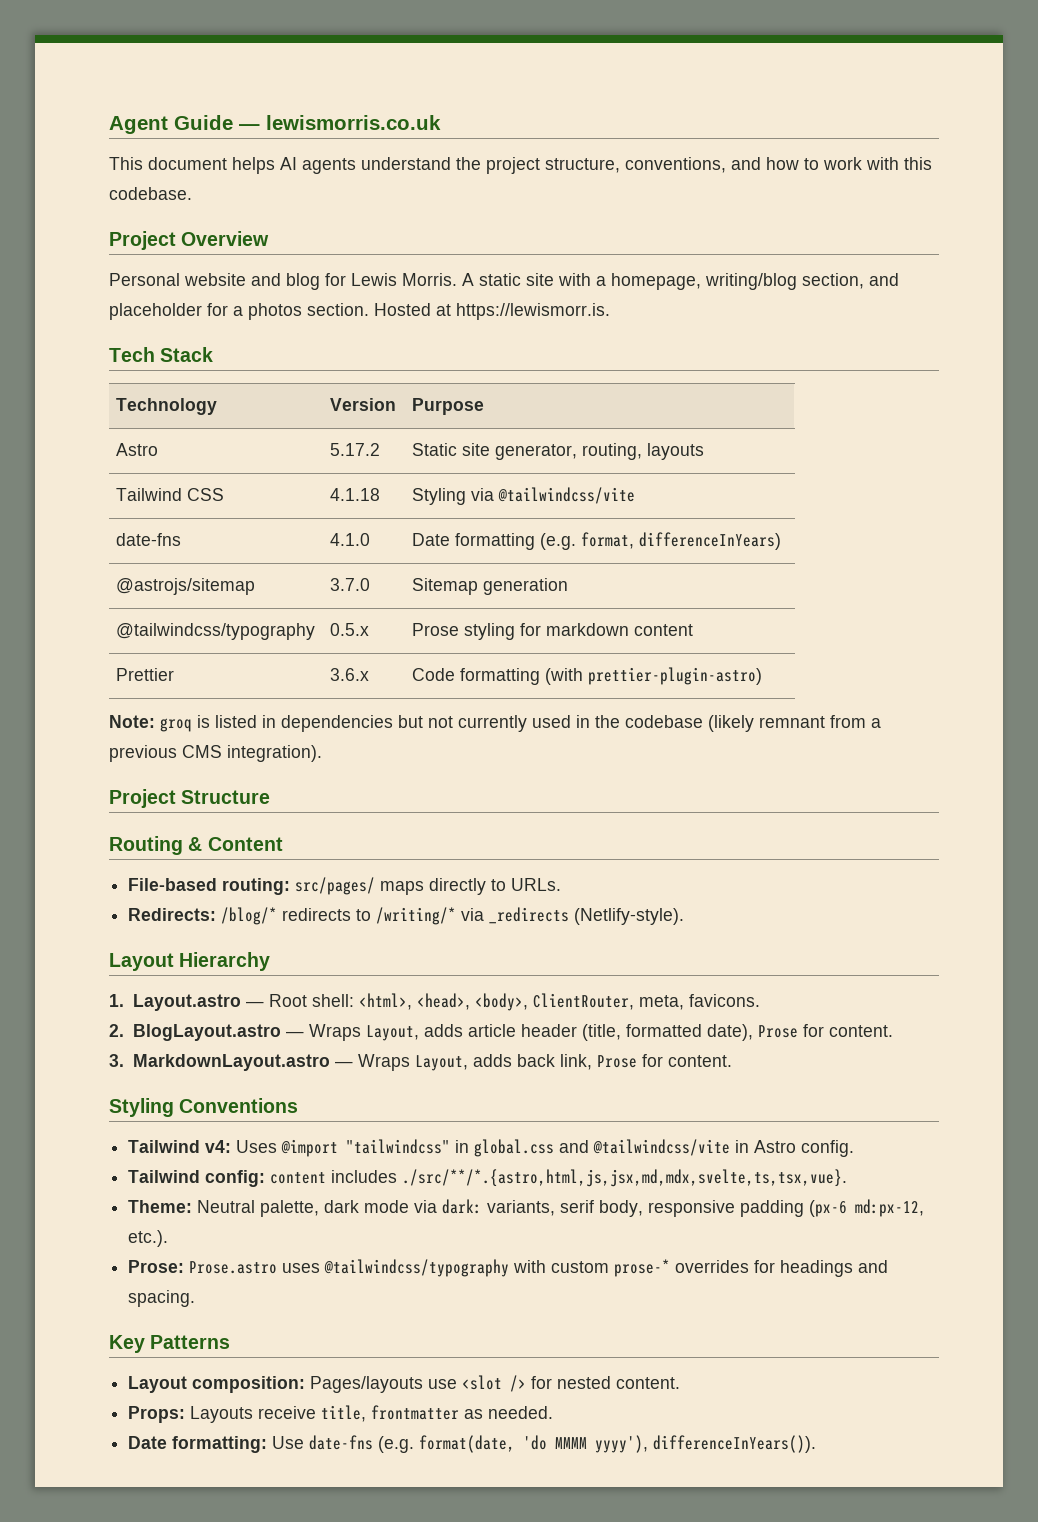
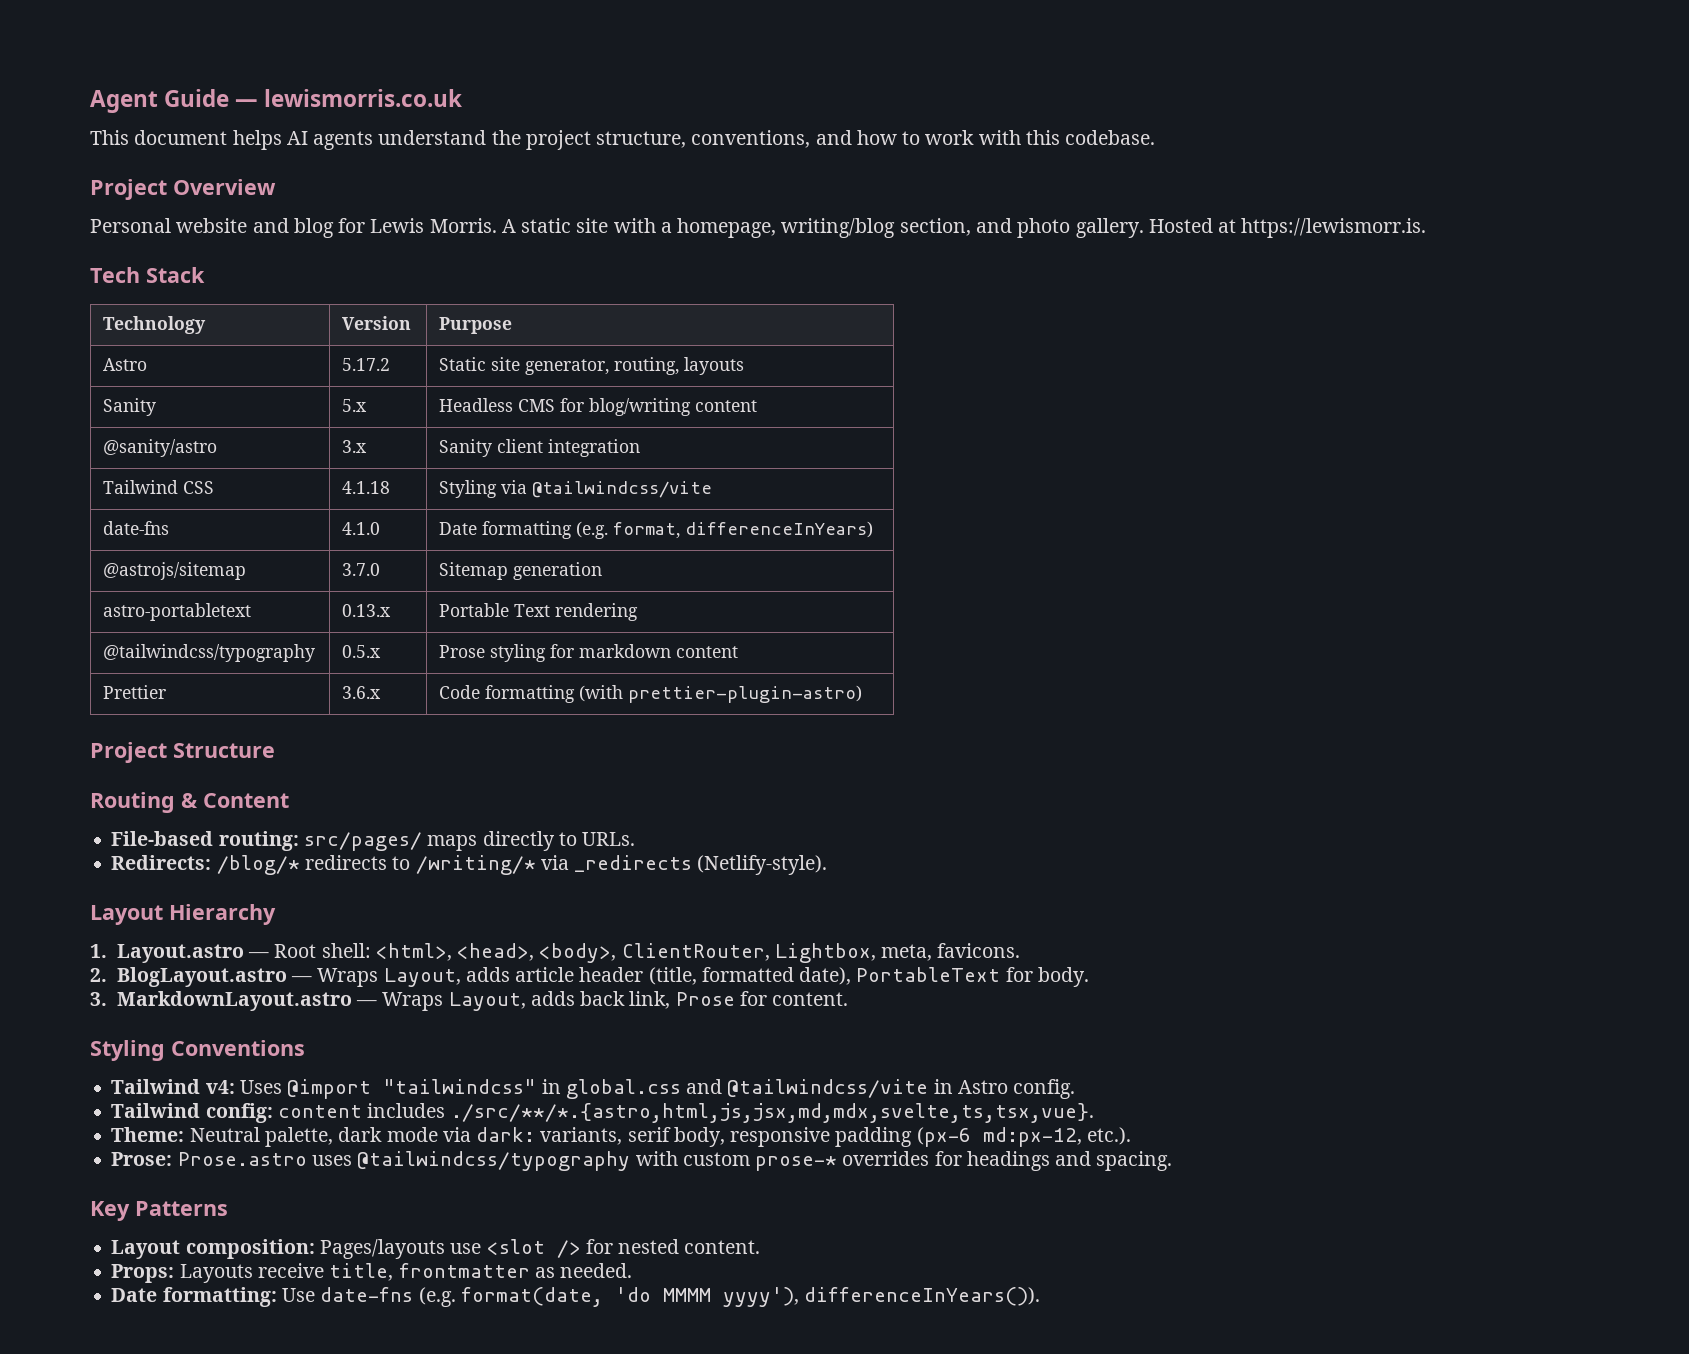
- A static site with a homepage, writing/blog section, and placeholder for a photos section.
+ A static site with a homepage, writing/blog section, and photo gallery.
+ Sanity | 5.x | Headless CMS for blog/writing content
+ @sanity/astro | 3.x | Sanity client integration
+ astro-portabletext | 0.13.x | Portable Text rendering
- Note: groq is listed in dependencies but not currently used in the codebase (likely remnant from a previous CMS integration).
- 1. Layout.astro — Root shell: <html>, <head>, <body>, ClientRouter, meta, favicons.
+ 1. Layout.astro — Root shell: <html>, <head>, <body>, ClientRouter, Lightbox, meta, favicons.
- 2. BlogLayout.astro — Wraps Layout, adds article header (title, formatted date), Prose for content.
+ 2. BlogLayout.astro — Wraps Layout, adds article header (title, formatted date), PortableText for body.

